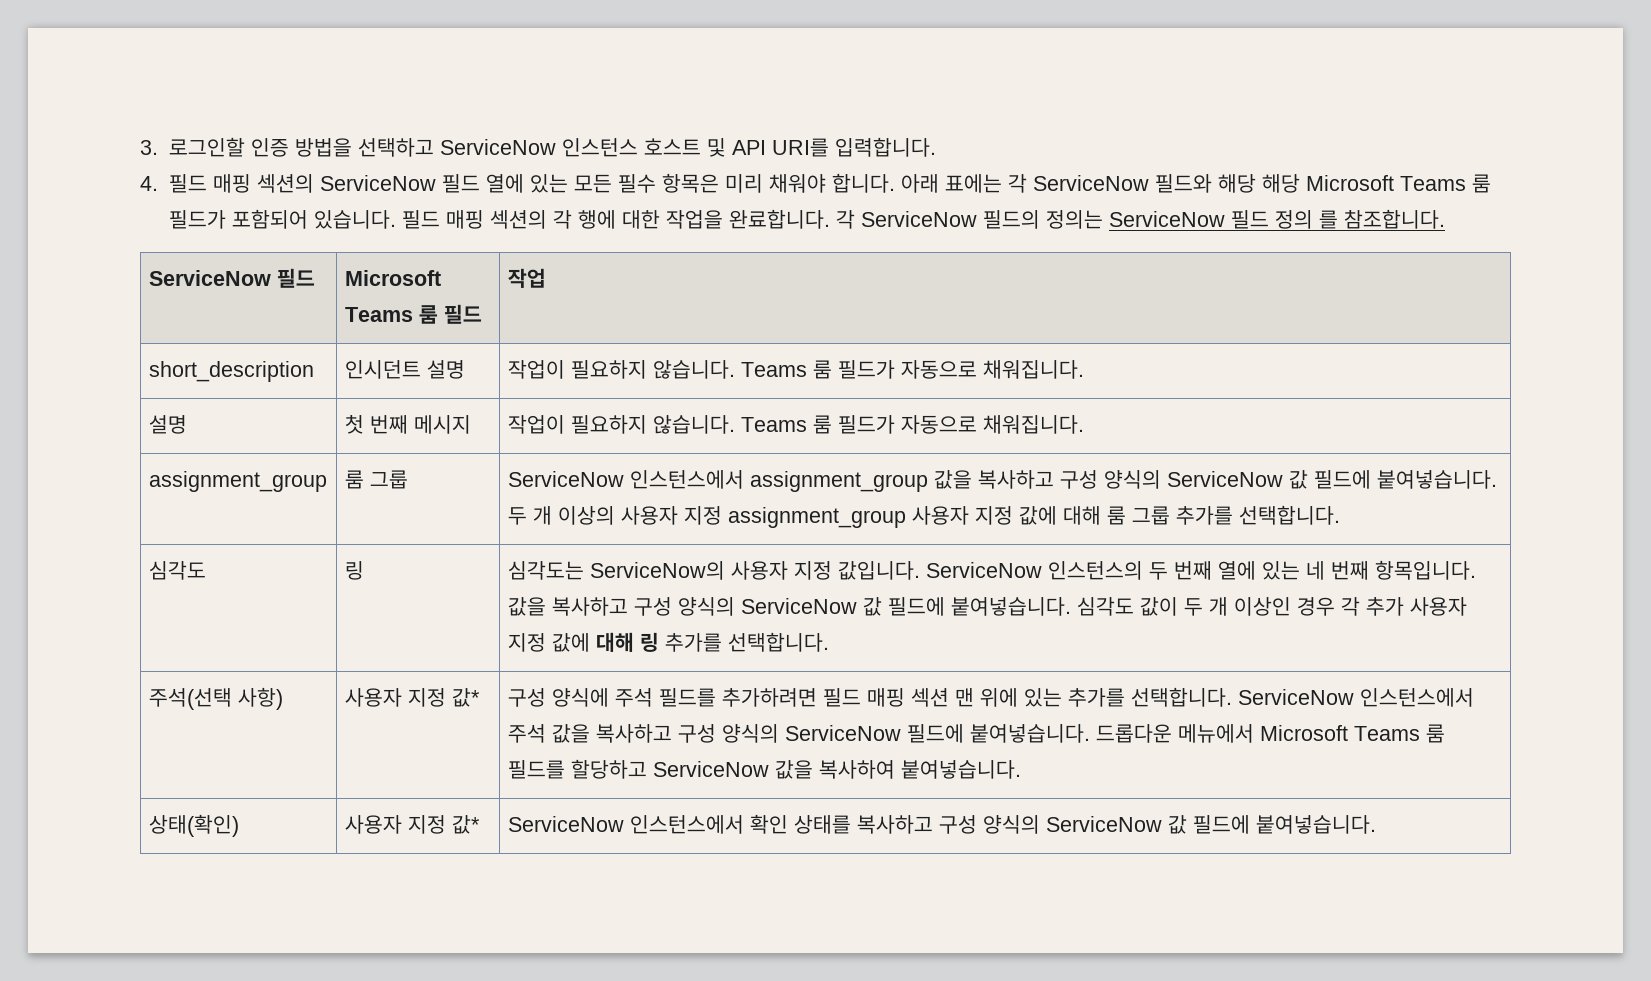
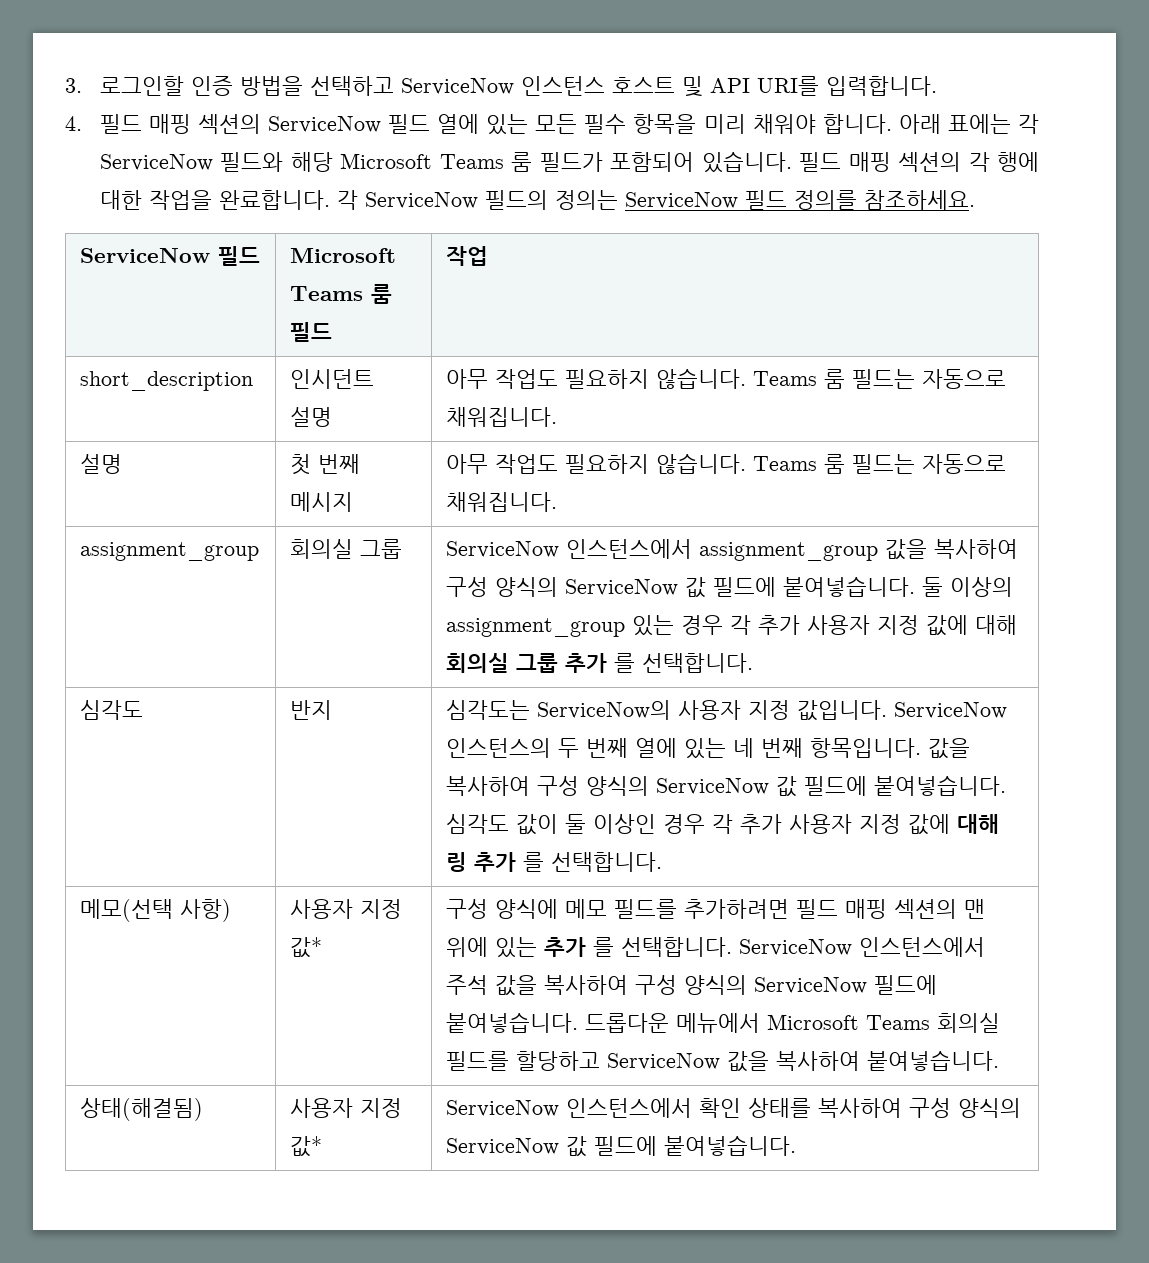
- 4. 필드 매핑 섹션의 ServiceNow 필드 열에 있는 모든 필수 항목은 미리 채워야 합니다.
+ 4. 필드 매핑 섹션의 ServiceNow 필드 열에 있는 모든 필수 항목을 미리 채워야 합니다.
- 아래 표에는 각 ServiceNow 필드와 해당 해당 Microsoft Teams 룸 필드가 포함되어 있습니다.
+ 아래 표에는 각 ServiceNow 필드와 해당 Microsoft Teams 룸 필드가 포함되어 있습니다.
- 각 ServiceNow 필드의 정의는 ServiceNow 필드 정의 를 참조합니다.
+ 각 ServiceNow 필드의 정의는 ServiceNow 필드 정의를 참조하세요.
- short_description | 인시던트 설명 | 작업이 필요하지 않습니다. Teams 룸 필드가 자동으로 채워집니다.
+ short_description | 인시던트 설명 | 아무 작업도 필요하지 않습니다. Teams 룸 필드는 자동으로 채워집니다.
- 설명 | 첫 번째 메시지 | 작업이 필요하지 않습니다. Teams 룸 필드가 자동으로 채워집니다.
+ 설명 | 첫 번째 메시지 | 아무 작업도 필요하지 않습니다. Teams 룸 필드는 자동으로 채워집니다.
- assignment_group | 룸 그룹 | ServiceNow 인스턴스에서 assignment_group 값을 복사하고 구성 양식의 ServiceNow 값 필드에 붙여넣습니다. 두 개 이상의 사용자 지정 assignment_group 사용자 지정 값에 대해 룸 그룹 추가를 선택합니다.
+ assignment_group | 회의실 그룹 | ServiceNow 인스턴스에서 assignment_group 값을 복사하여 구성 양식의 ServiceNow 값 필드에 붙여넣습니다. 둘 이상의 assignment_group 있는 경우 각 추가 사용자 지정 값에 대해 회의실 그룹 추가 를 선택합니다.
- 심각도 | 링 | 심각도는 ServiceNow의 사용자 지정 값입니다. ServiceNow 인스턴스의 두 번째 열에 있는 네 번째 항목입니다. 값을 복사하고 구성 양식의 ServiceNow 값 필드에 붙여넣습니다. 심각도 값이 두 개 이상인 경우 각 추가 사용자 지정 값에 대해 링 추가를 선택합니다.
- 주석(선택 사항) | 사용자 지정 값* | 구성 양식에 주석 필드를 추가하려면 필드 매핑 섹션 맨 위에 있는 추가를 선택합니다. ServiceNow 인스턴스에서 주석 값을 복사하고 구성 양식의 ServiceNow 필드에 붙여넣습니다. 드롭다운 메뉴에서 Microsoft Teams 룸 필드를 할당하고 ServiceNow 값을 복사하여 붙여넣습니다.
+ 심각도 | 반지 | 심각도는 ServiceNow의 사용자 지정 값입니다. ServiceNow 인스턴스의 두 번째 열에 있는 네 번째 항목입니다. 값을 복사하여 구성 양식의 ServiceNow 값 필드에 붙여넣습니다. 심각도 값이 둘 이상인 경우 각 추가 사용자 지정 값에 대해 링 추가 를 선택합니다.
+ 메모(선택 사항) | 사용자 지정 값* | 구성 양식에 메모 필드를 추가하려면 필드 매핑 섹션의 맨 위에 있는 추가 를 선택합니다. ServiceNow 인스턴스에서 주석 값을 복사하여 구성 양식의 ServiceNow 필드에 붙여넣습니다. 드롭다운 메뉴에서 Microsoft Teams 회의실 필드를 할당하고 ServiceNow 값을 복사하여 붙여넣습니다.
- 상태(확인) | 사용자 지정 값* | ServiceNow 인스턴스에서 확인 상태를 복사하고 구성 양식의 ServiceNow 값 필드에 붙여넣습니다.
+ 상태(해결됨) | 사용자 지정 값* | ServiceNow 인스턴스에서 확인 상태를 복사하여 구성 양식의 ServiceNow 값 필드에 붙여넣습니다.

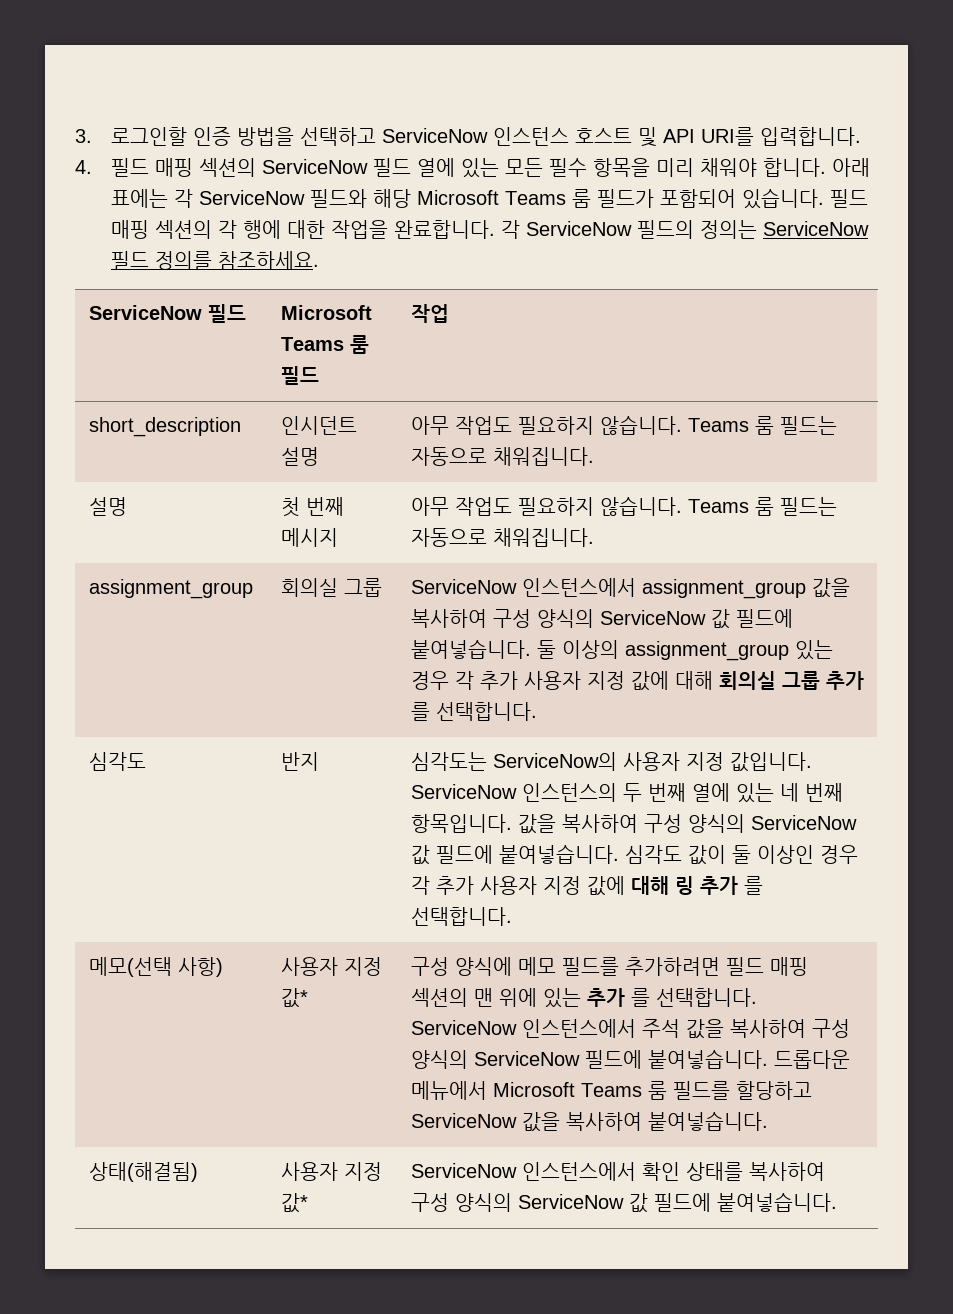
- 메모(선택 사항) | 사용자 지정 값* | 구성 양식에 메모 필드를 추가하려면 필드 매핑 섹션의 맨 위에 있는 추가 를 선택합니다. ServiceNow 인스턴스에서 주석 값을 복사하여 구성 양식의 ServiceNow 필드에 붙여넣습니다. 드롭다운 메뉴에서 Microsoft Teams 회의실 필드를 할당하고 ServiceNow 값을 복사하여 붙여넣습니다.
+ 메모(선택 사항) | 사용자 지정 값* | 구성 양식에 메모 필드를 추가하려면 필드 매핑 섹션의 맨 위에 있는 추가 를 선택합니다. ServiceNow 인스턴스에서 주석 값을 복사하여 구성 양식의 ServiceNow 필드에 붙여넣습니다. 드롭다운 메뉴에서 Microsoft Teams 룸 필드를 할당하고 ServiceNow 값을 복사하여 붙여넣습니다.

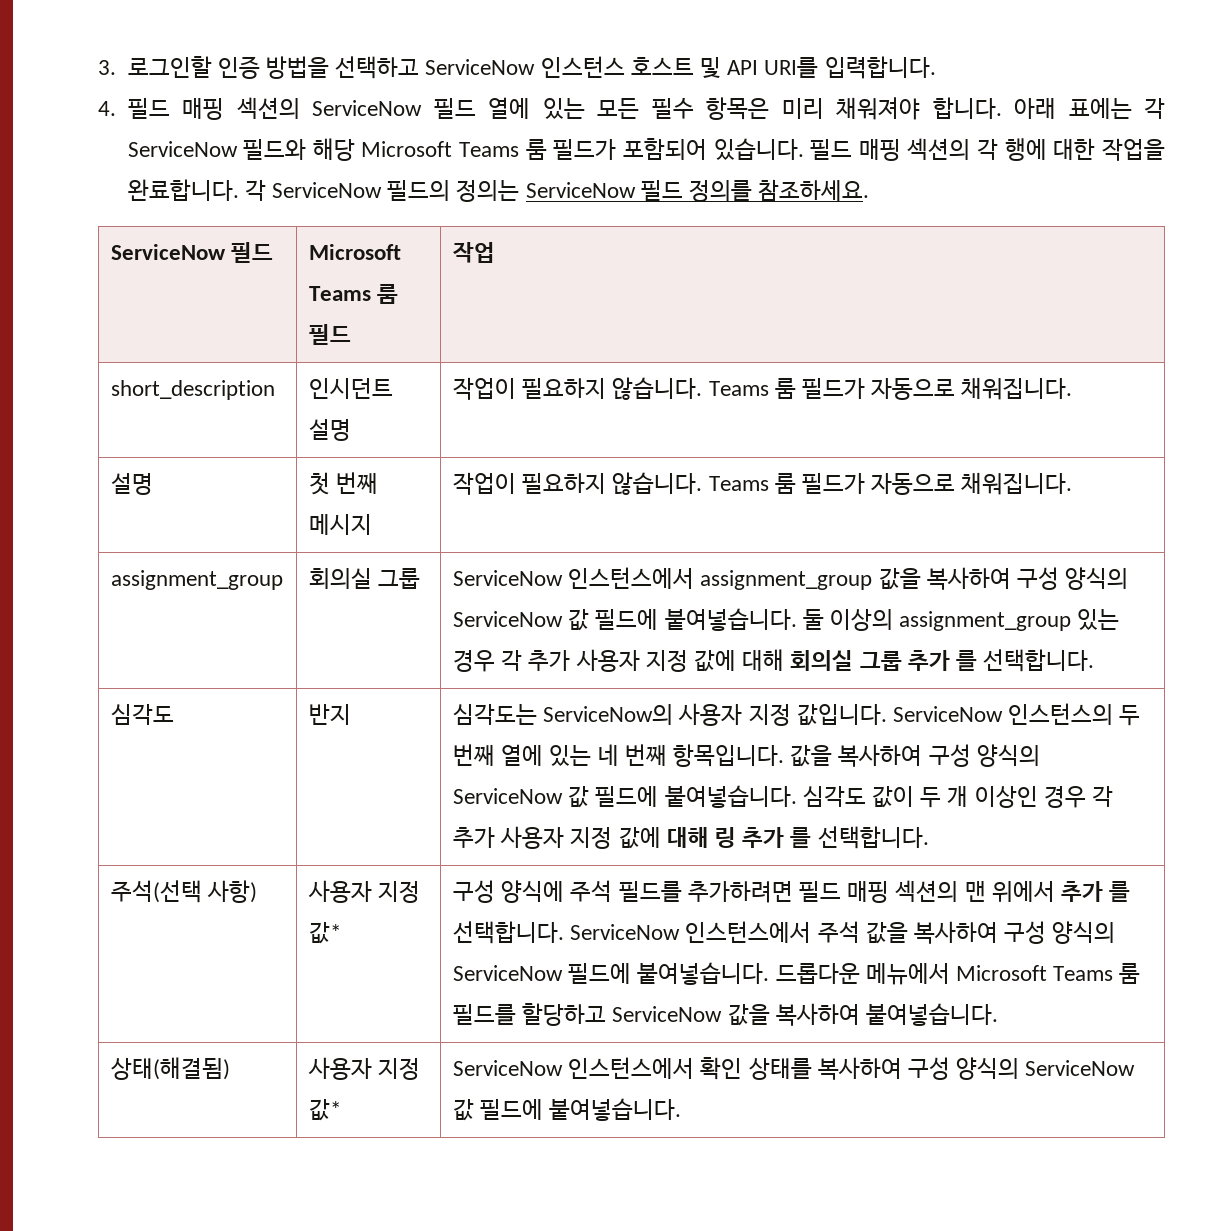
- 4. 필드 매핑 섹션의 ServiceNow 필드 열에 있는 모든 필수 항목을 미리 채워야 합니다.
+ 4. 필드 매핑 섹션의 ServiceNow 필드 열에 있는 모든 필수 항목은 미리 채워져야 합니다.
- short_description | 인시던트 설명 | 아무 작업도 필요하지 않습니다. Teams 룸 필드는 자동으로 채워집니다.
+ short_description | 인시던트 설명 | 작업이 필요하지 않습니다. Teams 룸 필드가 자동으로 채워집니다.
- 설명 | 첫 번째 메시지 | 아무 작업도 필요하지 않습니다. Teams 룸 필드는 자동으로 채워집니다.
+ 설명 | 첫 번째 메시지 | 작업이 필요하지 않습니다. Teams 룸 필드가 자동으로 채워집니다.
- 심각도 | 반지 | 심각도는 ServiceNow의 사용자 지정 값입니다. ServiceNow 인스턴스의 두 번째 열에 있는 네 번째 항목입니다. 값을 복사하여 구성 양식의 ServiceNow 값 필드에 붙여넣습니다. 심각도 값이 둘 이상인 경우 각 추가 사용자 지정 값에 대해 링 추가 를 선택합니다.
+ 심각도 | 반지 | 심각도는 ServiceNow의 사용자 지정 값입니다. ServiceNow 인스턴스의 두 번째 열에 있는 네 번째 항목입니다. 값을 복사하여 구성 양식의 ServiceNow 값 필드에 붙여넣습니다. 심각도 값이 두 개 이상인 경우 각 추가 사용자 지정 값에 대해 링 추가 를 선택합니다.
- 메모(선택 사항) | 사용자 지정 값* | 구성 양식에 메모 필드를 추가하려면 필드 매핑 섹션의 맨 위에 있는 추가 를 선택합니다. ServiceNow 인스턴스에서 주석 값을 복사하여 구성 양식의 ServiceNow 필드에 붙여넣습니다. 드롭다운 메뉴에서 Microsoft Teams 룸 필드를 할당하고 ServiceNow 값을 복사하여 붙여넣습니다.
+ 주석(선택 사항) | 사용자 지정 값* | 구성 양식에 주석 필드를 추가하려면 필드 매핑 섹션의 맨 위에서 추가 를 선택합니다. ServiceNow 인스턴스에서 주석 값을 복사하여 구성 양식의 ServiceNow 필드에 붙여넣습니다. 드롭다운 메뉴에서 Microsoft Teams 룸 필드를 할당하고 ServiceNow 값을 복사하여 붙여넣습니다.

